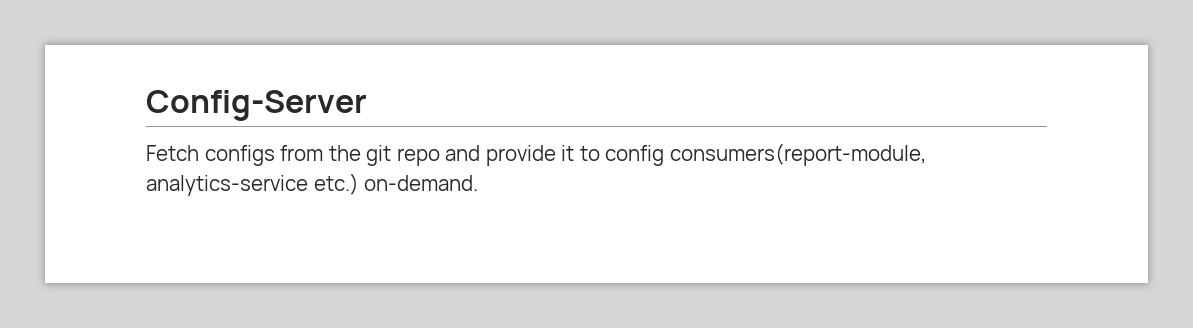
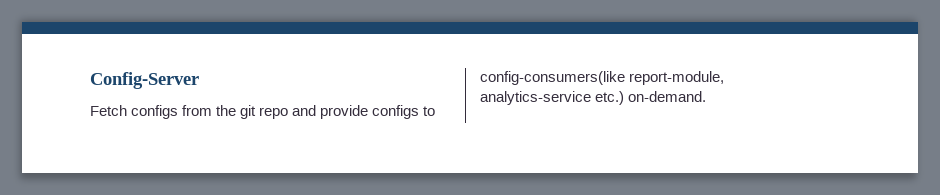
- Fetch configs from the git repo and provide it to config consumers(report-module, analytics-service etc.) on-demand.
+ Fetch configs from the git repo and provide configs to config-consumers(like report-module, analytics-service etc.) on-demand.

